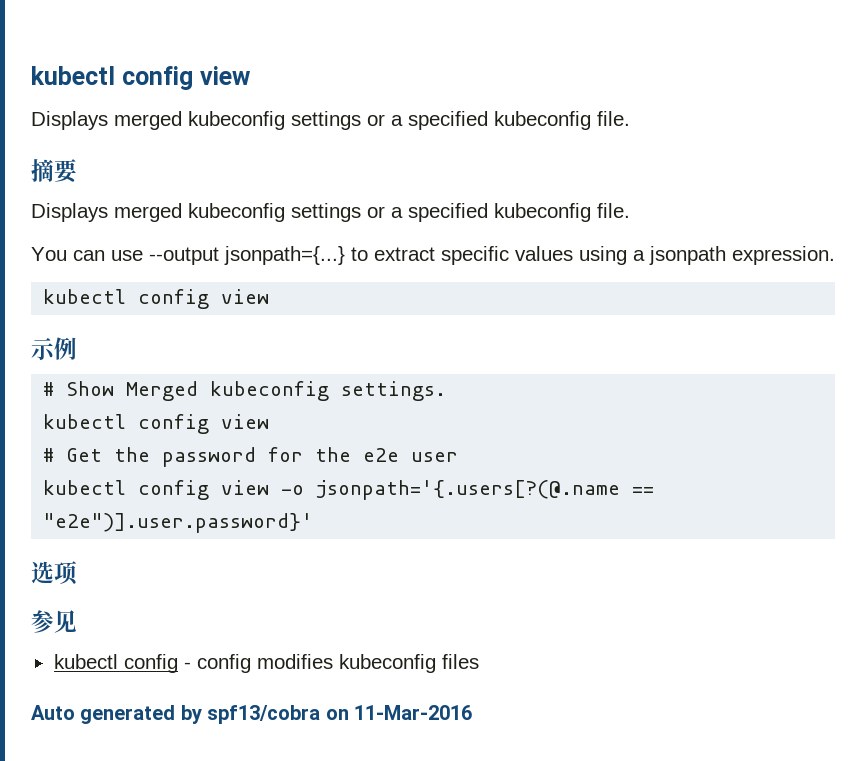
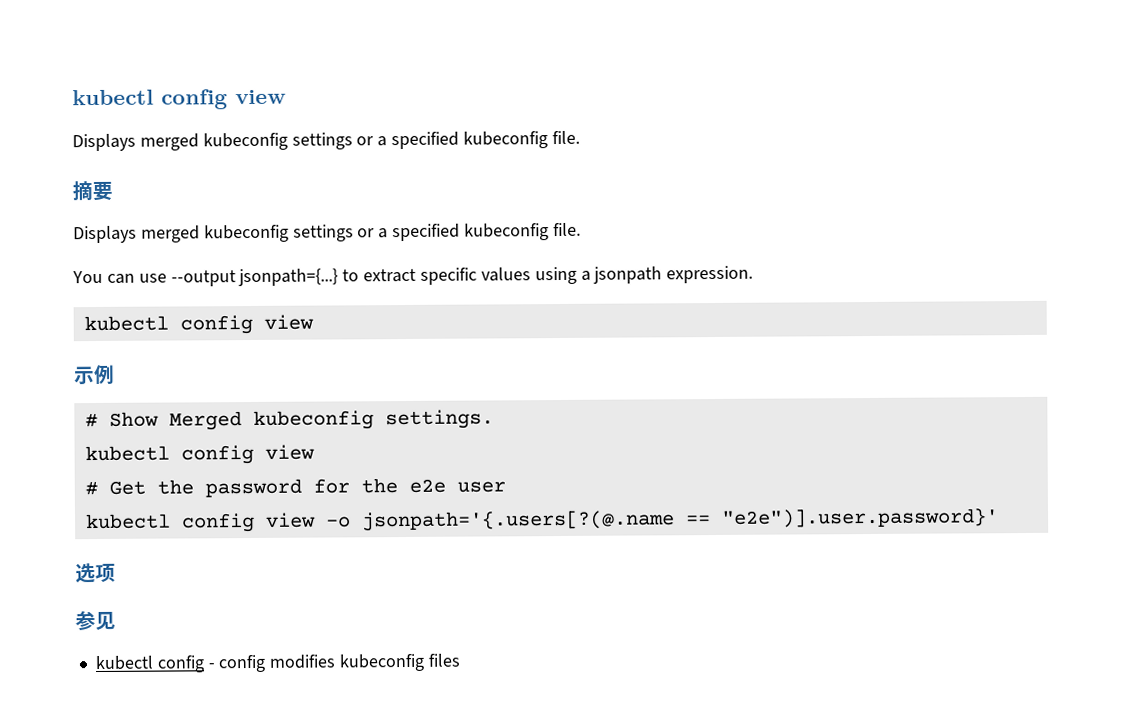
- Auto generated by spf13/cobra on 11-Mar-2016

